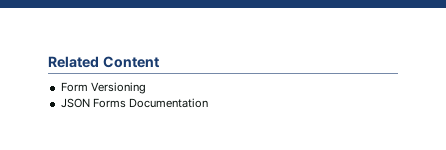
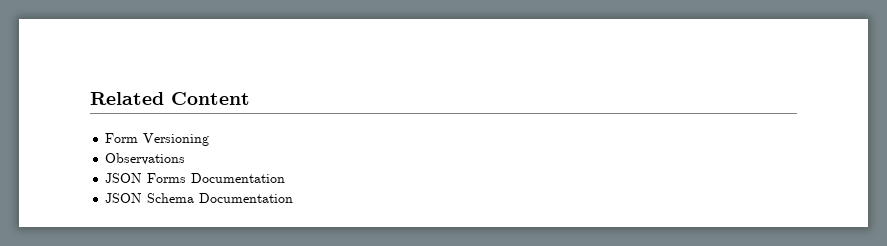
+ Observations
+ JSON Schema Documentation

